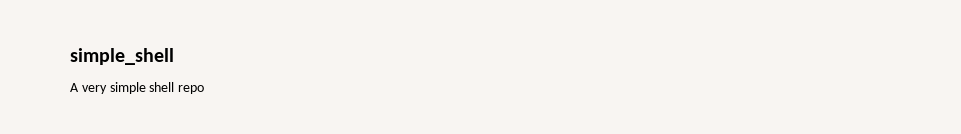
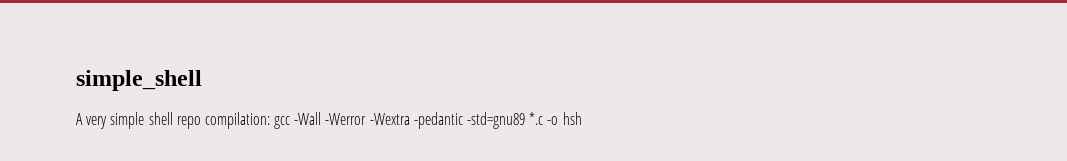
- A very simple shell repo
+ A very simple shell repo compilation: gcc -Wall -Werror -Wextra -pedantic -std=gnu89 *.c -o hsh

